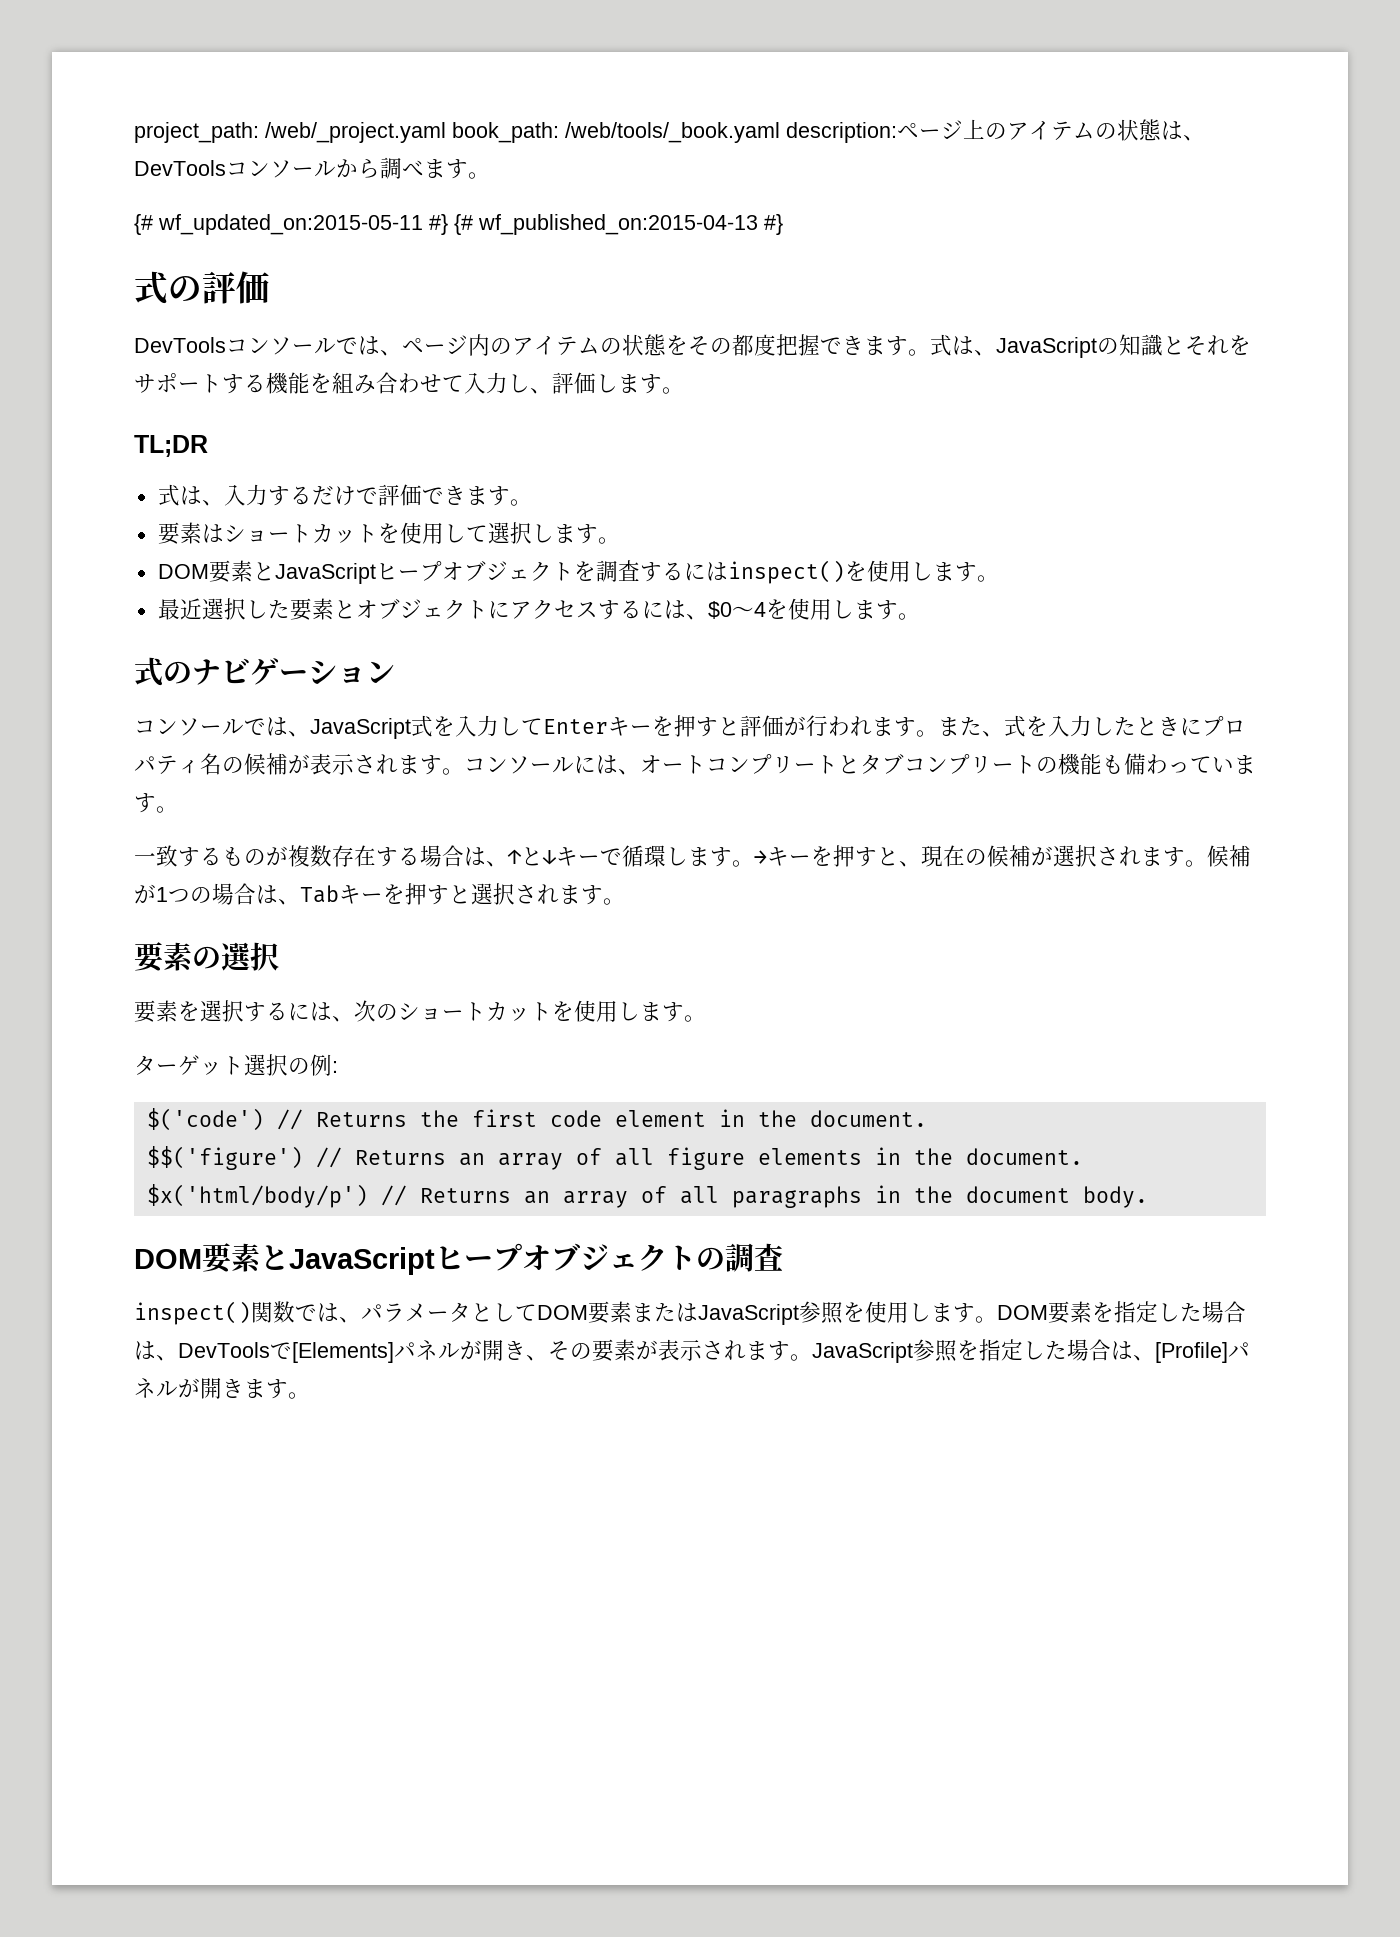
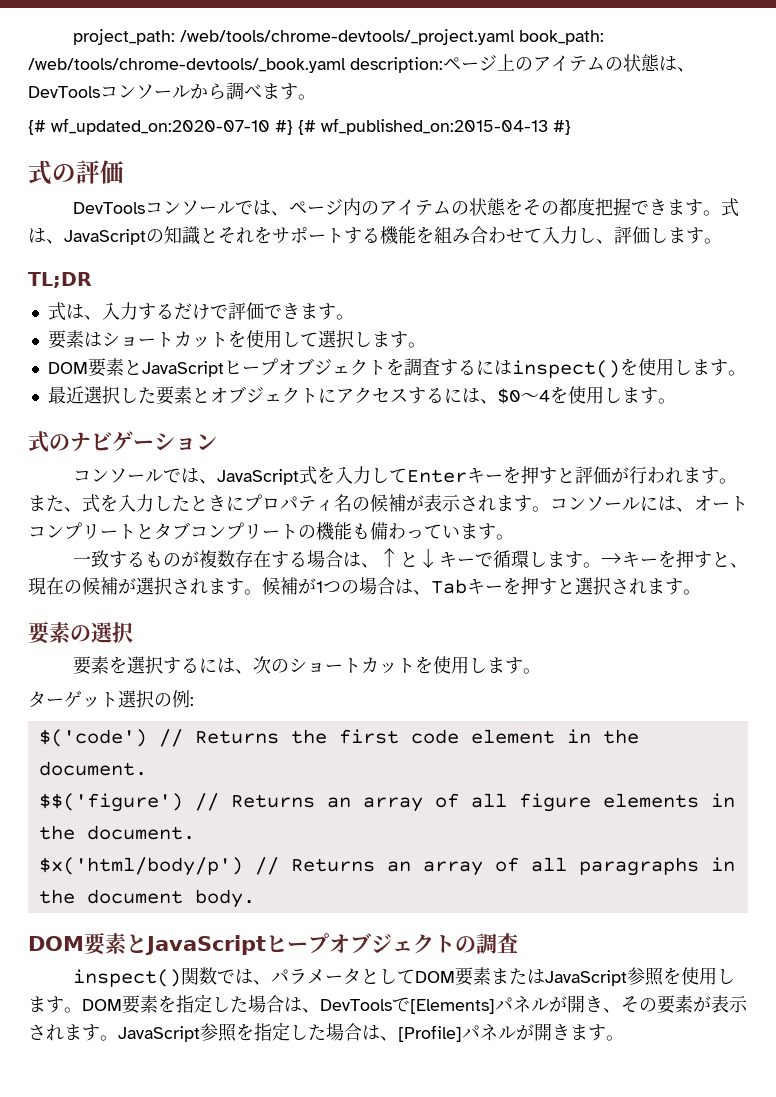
- project_path: /web/_project.yaml book_path: /web/tools/_book.yaml description:ページ上のアイテムの状態は、DevToolsコンソールから調べます。
+ project_path: /web/tools/chrome-devtools/_project.yaml book_path: /web/tools/chrome-devtools/_book.yaml description:ページ上のアイテムの状態は、DevToolsコンソールから調べます。
- {# wf_updated_on:2015-05-11 #} {# wf_published_on:2015-04-13 #}
+ {# wf_updated_on:2020-07-10 #} {# wf_published_on:2015-04-13 #}

